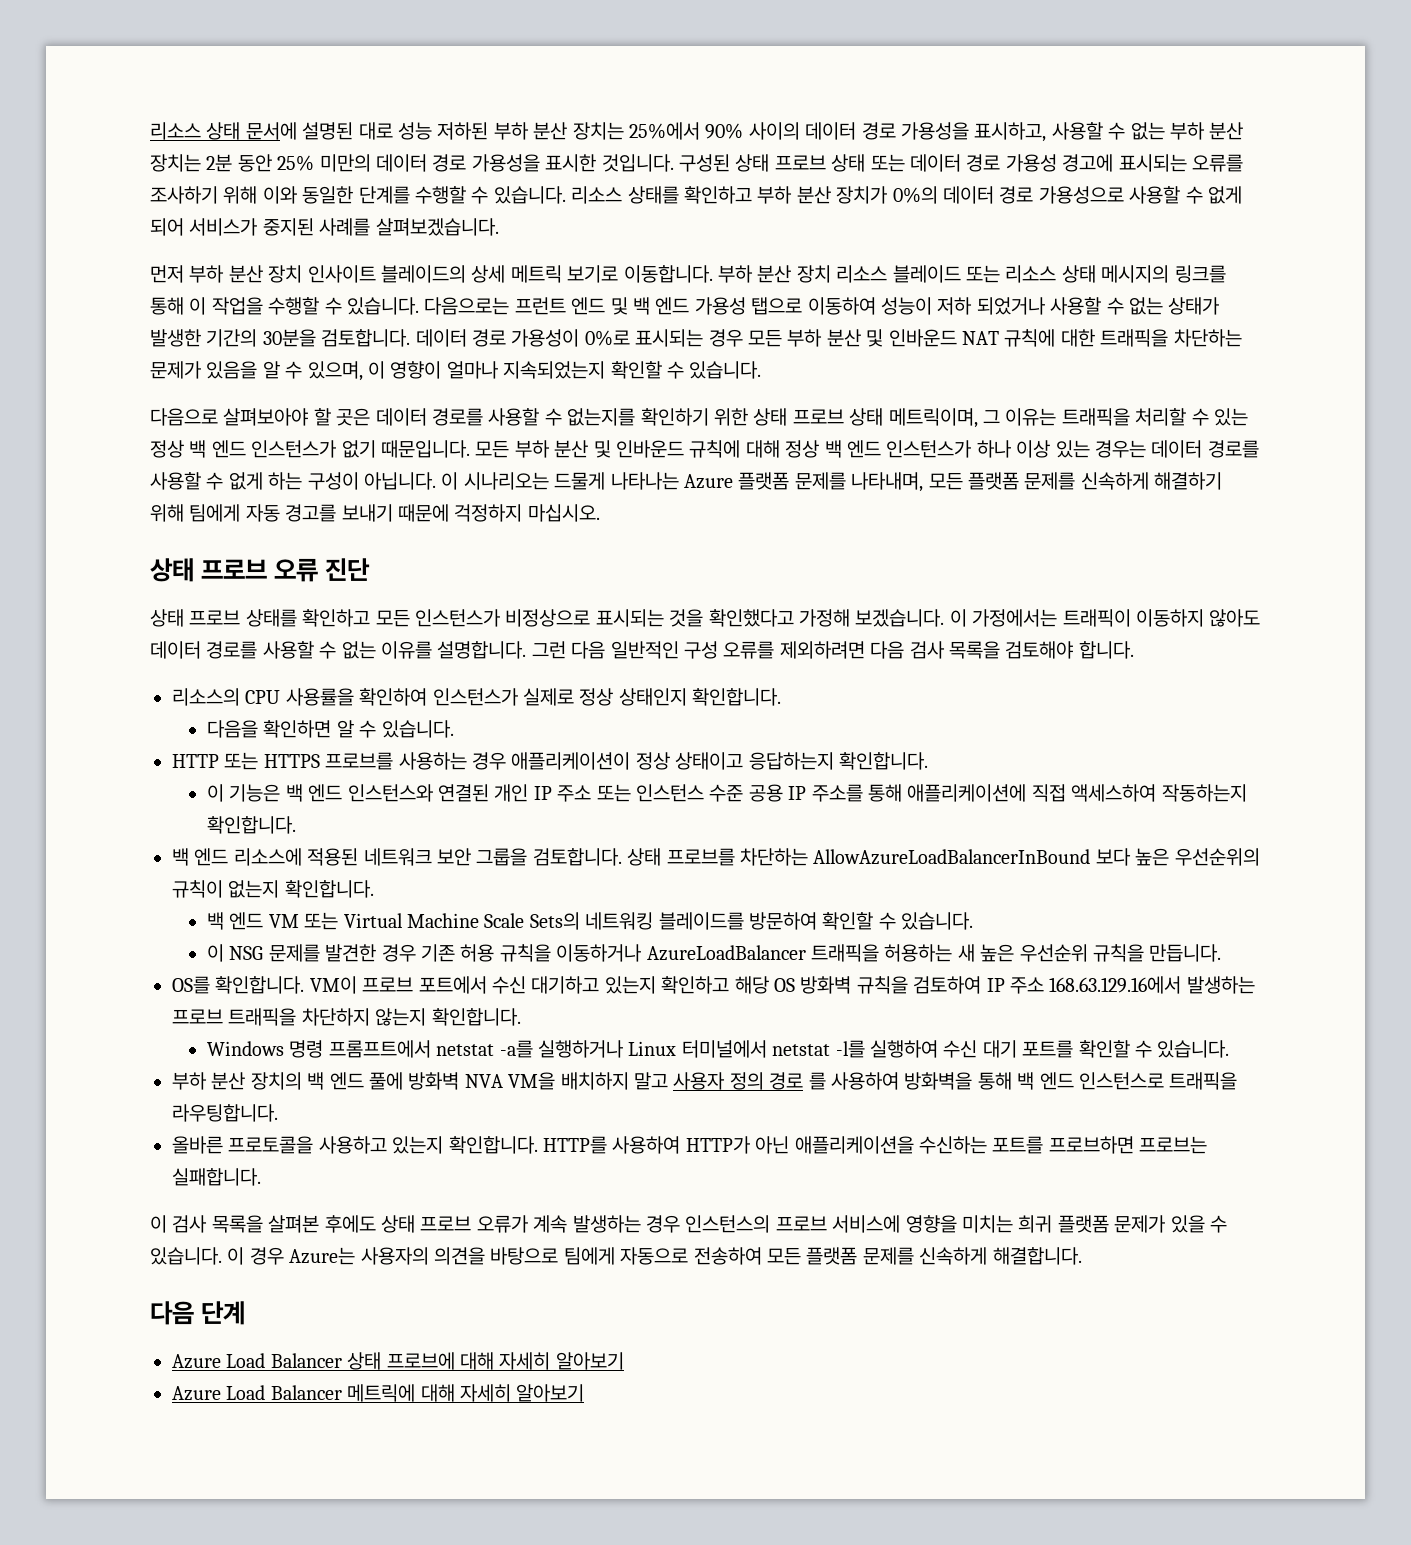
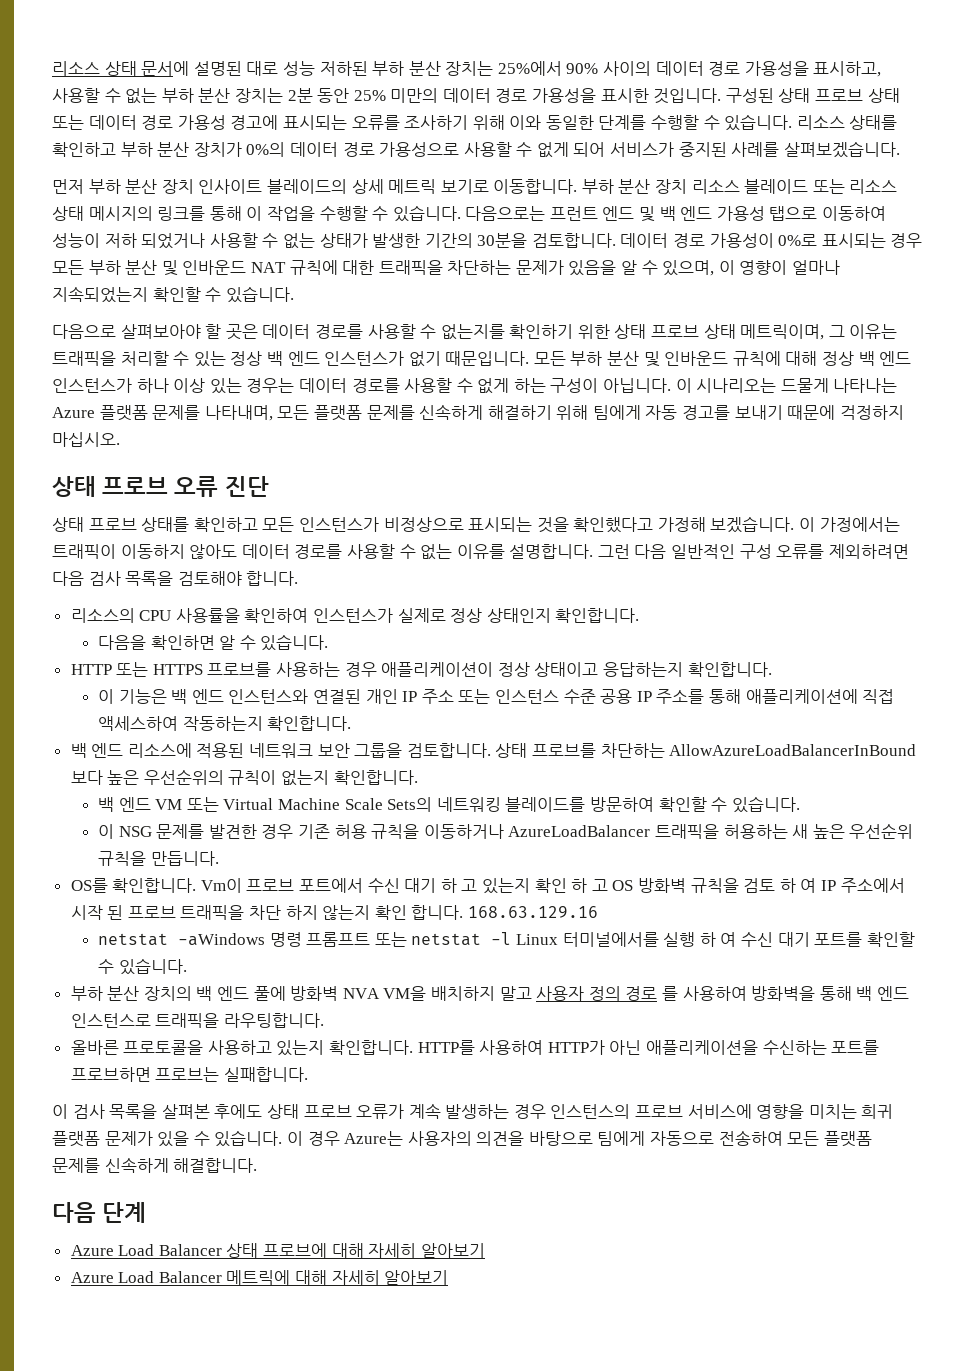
- VM이 프로브 포트에서 수신 대기하고 있는지 확인하고 해당 OS 방화벽 규칙을 검토하여 IP 주소 168.63.129.16에서 발생하는 프로브 트래픽을 차단하지 않는지 확인합니다.
- Windows 명령 프롬프트에서 netstat -a를 실행하거나 Linux 터미널에서 netstat -l를 실행하여 수신 대기 포트를 확인할 수 있습니다.
+ Vm이 프로브 포트에서 수신 대기 하 고 있는지 확인 하 고 OS 방화벽 규칙을 검토 하 여 IP 주소에서 시작 된 프로브 트래픽을 차단 하지 않는지 확인 합니다. 168.63.129.16
+ netstat -aWindows 명령 프롬프트 또는 netstat -l Linux 터미널에서를 실행 하 여 수신 대기 포트를 확인할 수 있습니다.

